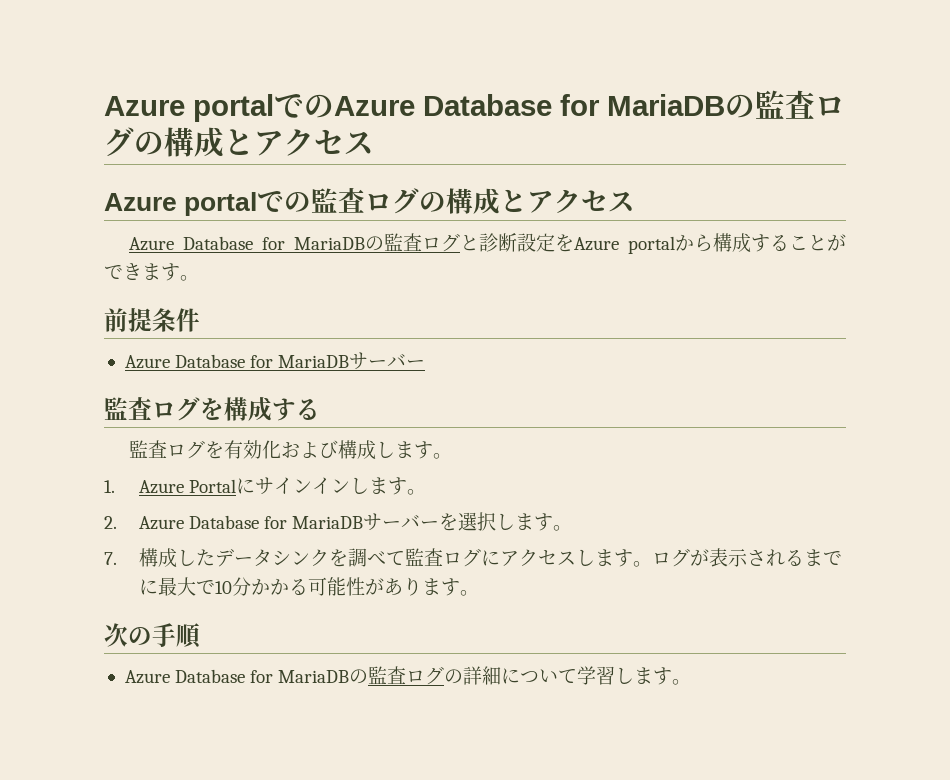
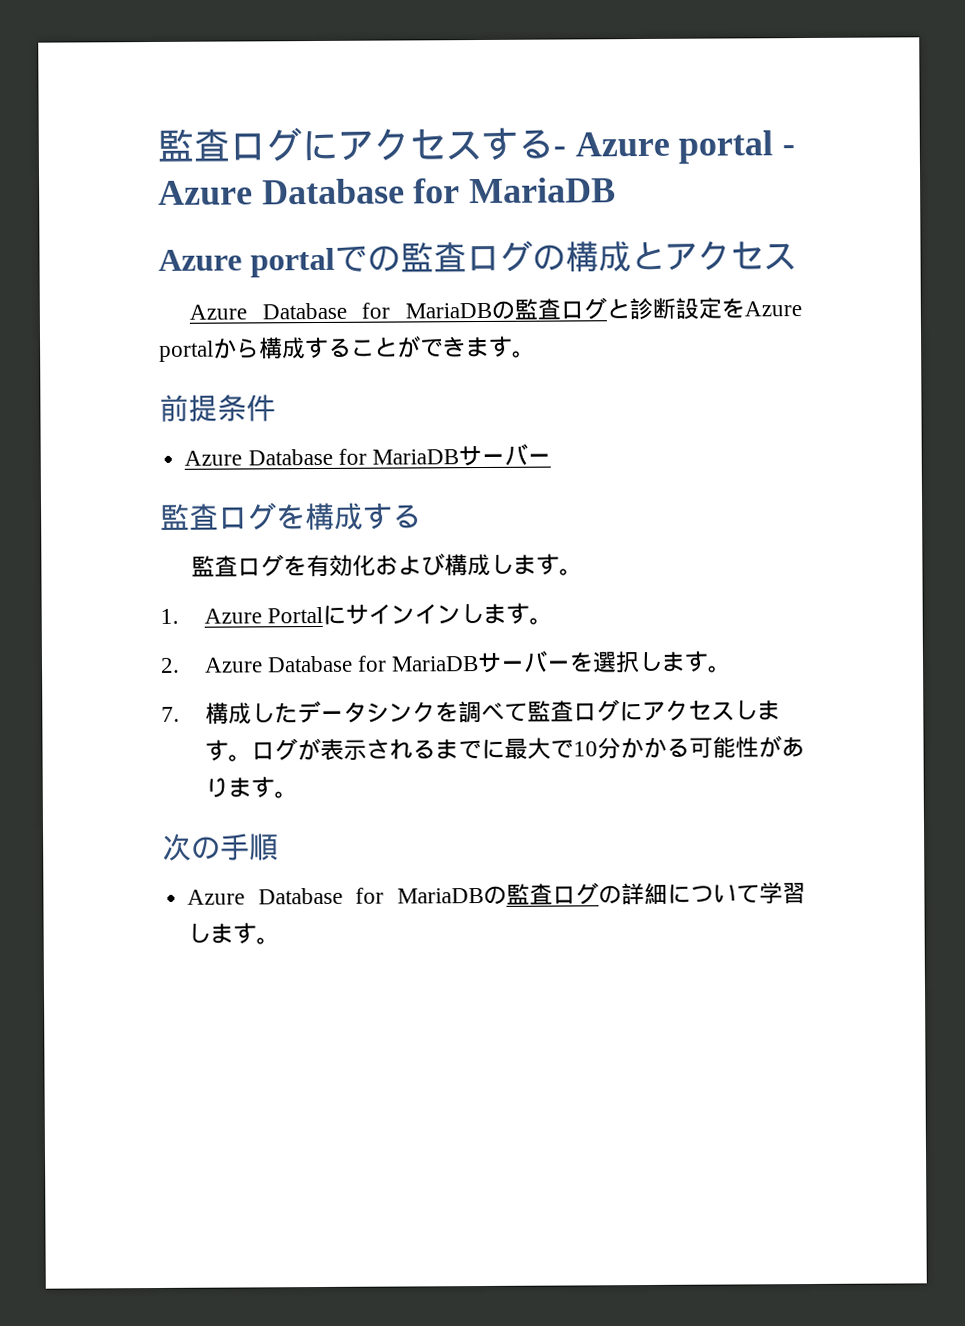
- Azure portalでのAzure Database for MariaDBの監査ログの構成とアクセス
+ 監査ログにアクセスする- Azure portal - Azure Database for MariaDB

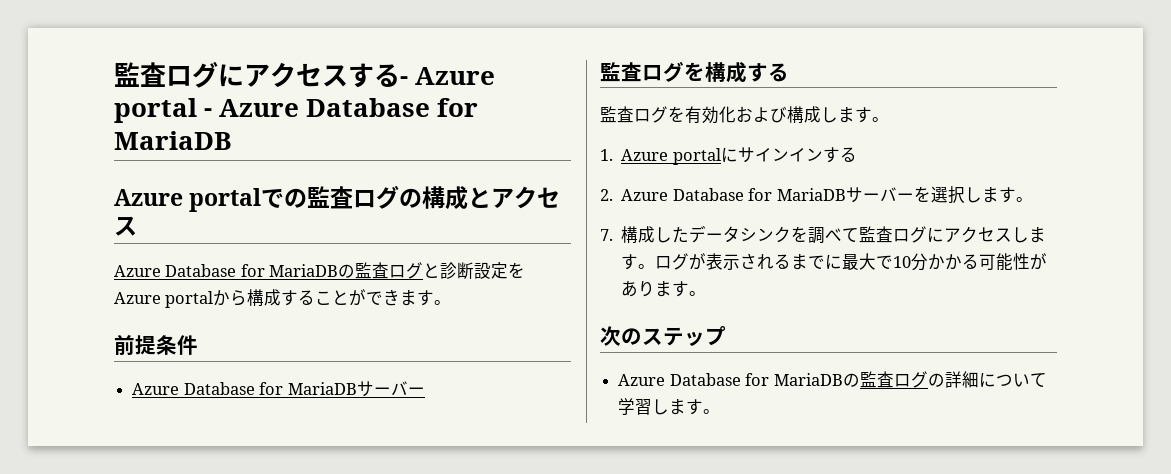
- 1. Azure Portalにサインインします。
+ 1. Azure portalにサインインする
- 次の手順
+ 次のステップ

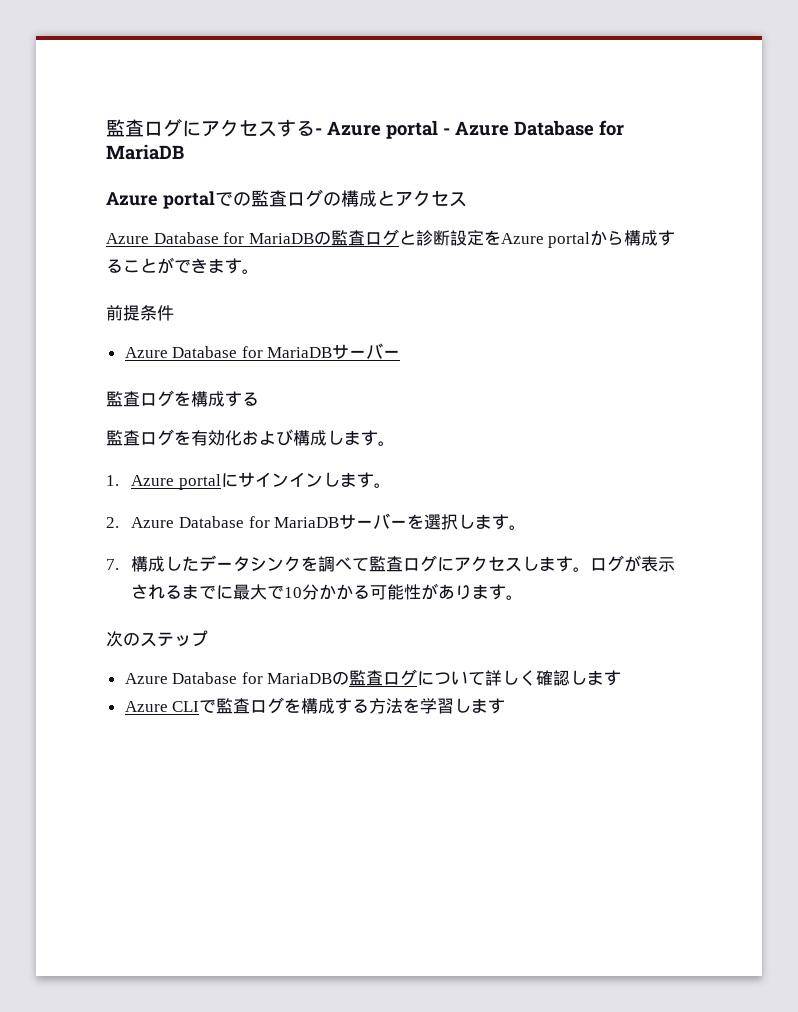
- 1. Azure portalにサインインする
+ 1. Azure portalにサインインします。
- Azure Database for MariaDBの監査ログの詳細について学習します。
+ Azure Database for MariaDBの監査ログについて詳しく確認します
+ Azure CLIで監査ログを構成する方法を学習します

